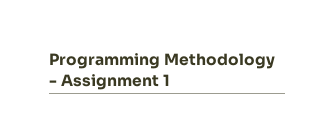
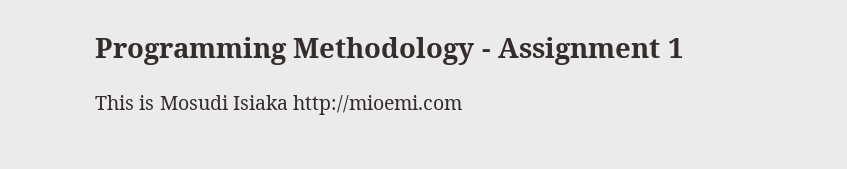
+ This is Mosudi Isiaka http://mioemi.com

